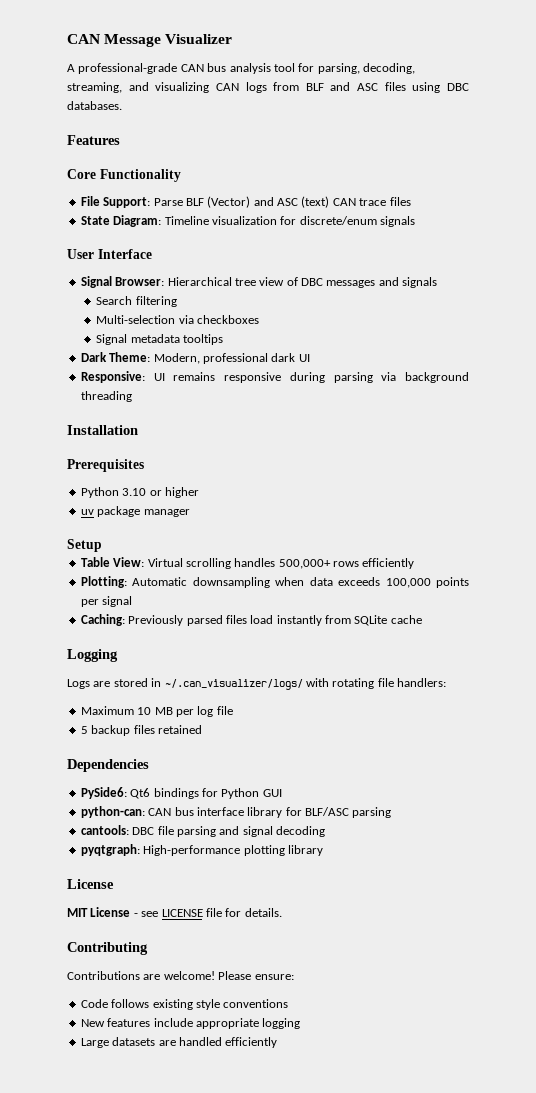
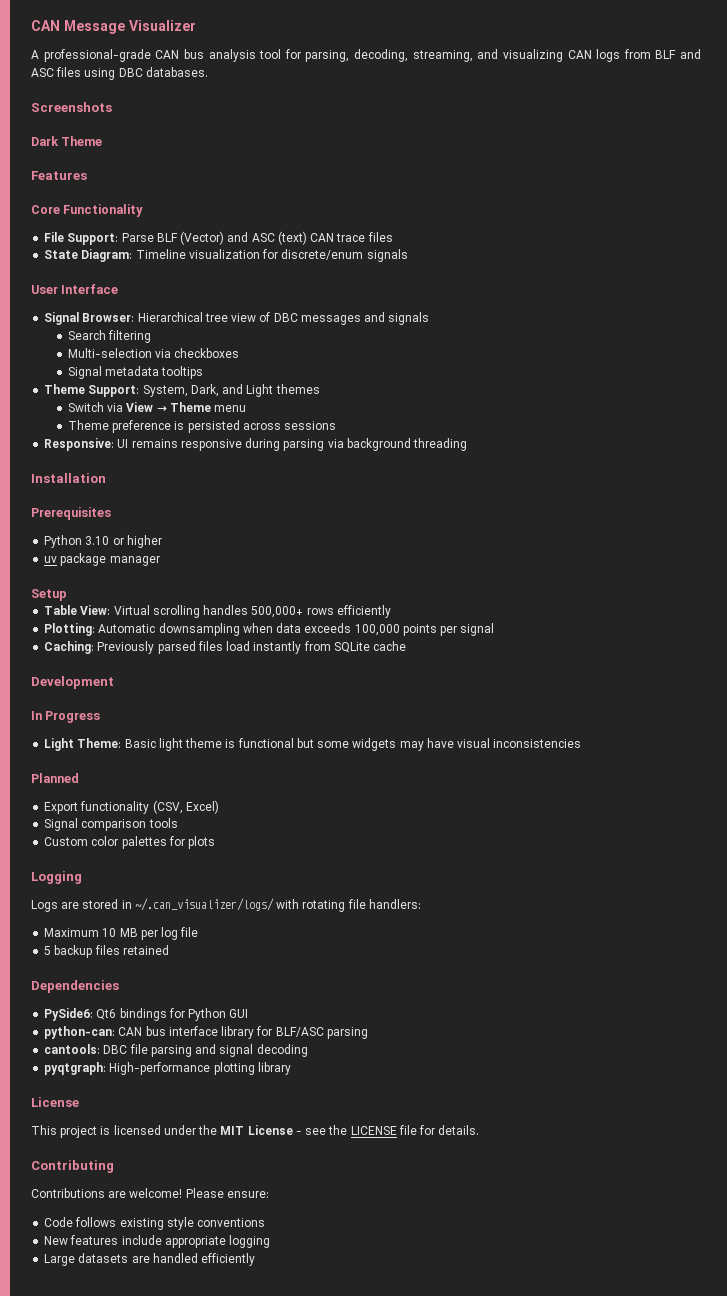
+ Screenshots
+ Dark Theme
- Dark Theme: Modern, professional dark UI
+ Theme Support: System, Dark, and Light themes
+ Switch via View → Theme menu
+ Theme preference is persisted across sessions
+ Development
+ In Progress
+ Light Theme: Basic light theme is functional but some widgets may have visual inconsistencies
+ Planned
+ Export functionality (CSV, Excel)
+ Signal comparison tools
+ Custom color palettes for plots
- MIT License - see LICENSE file for details.
+ This project is licensed under the MIT License - see the LICENSE file for details.

